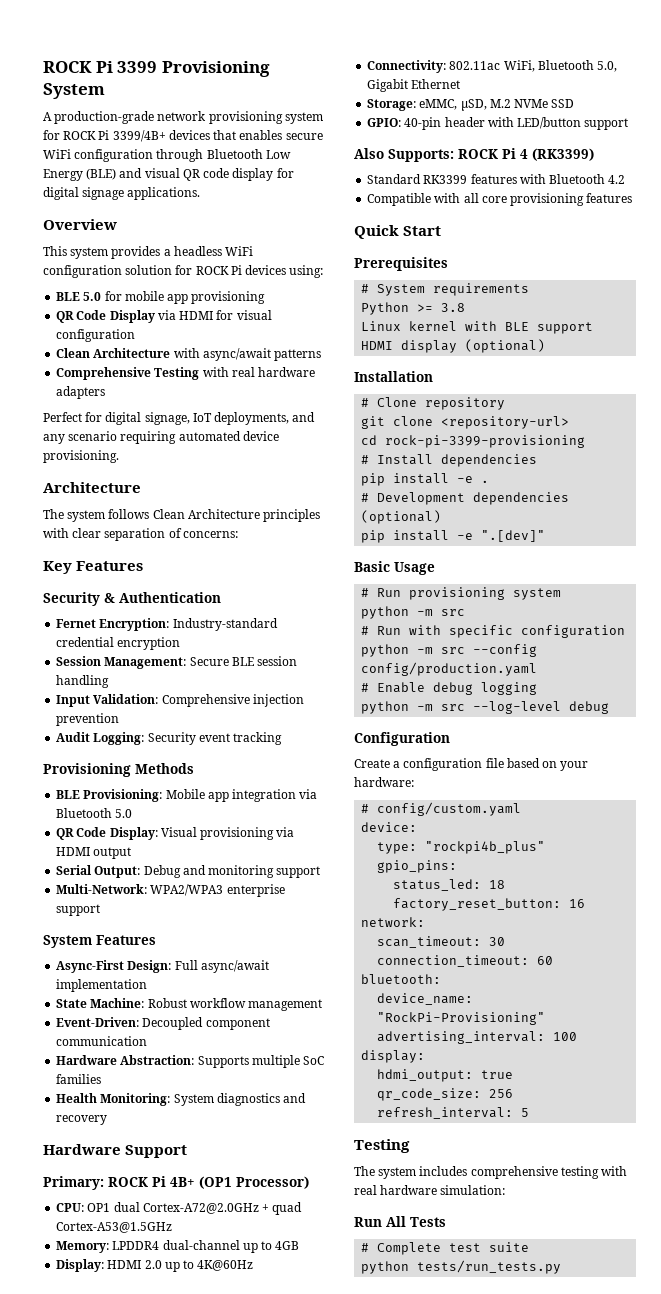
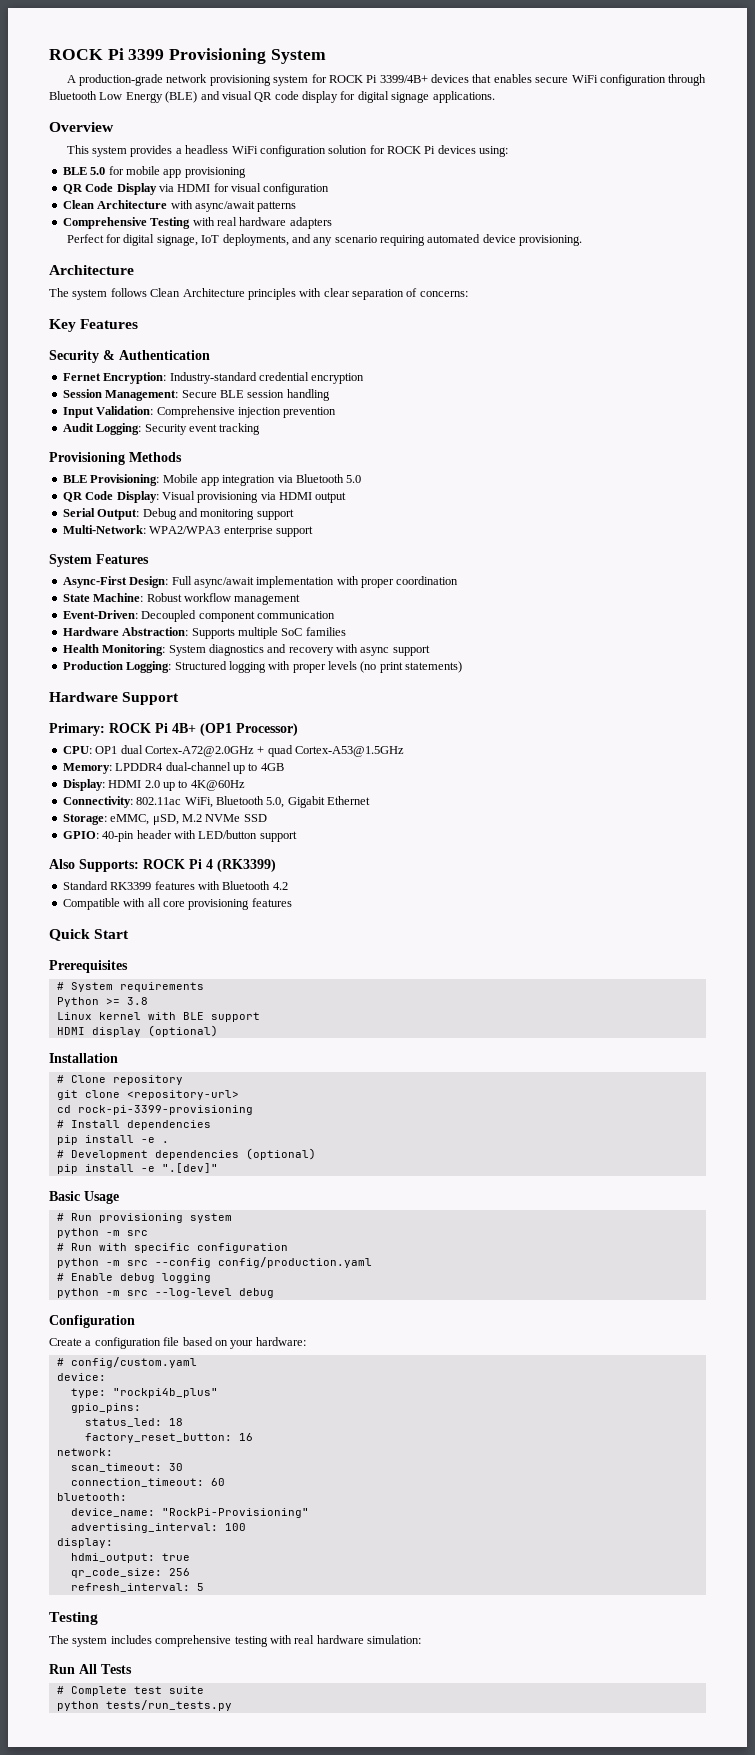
- Async-First Design: Full async/await implementation
+ Async-First Design: Full async/await implementation with proper coordination
- Health Monitoring: System diagnostics and recovery
+ Health Monitoring: System diagnostics and recovery with async support
+ Production Logging: Structured logging with proper levels (no print statements)

